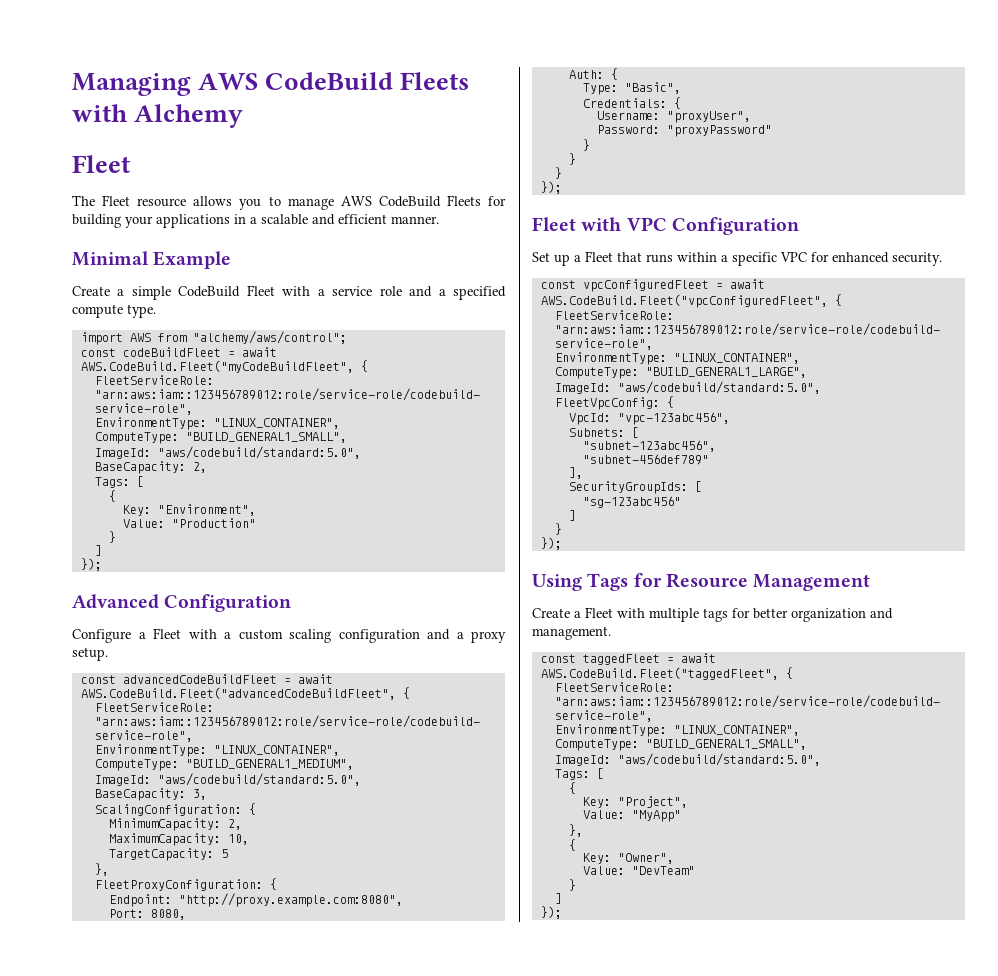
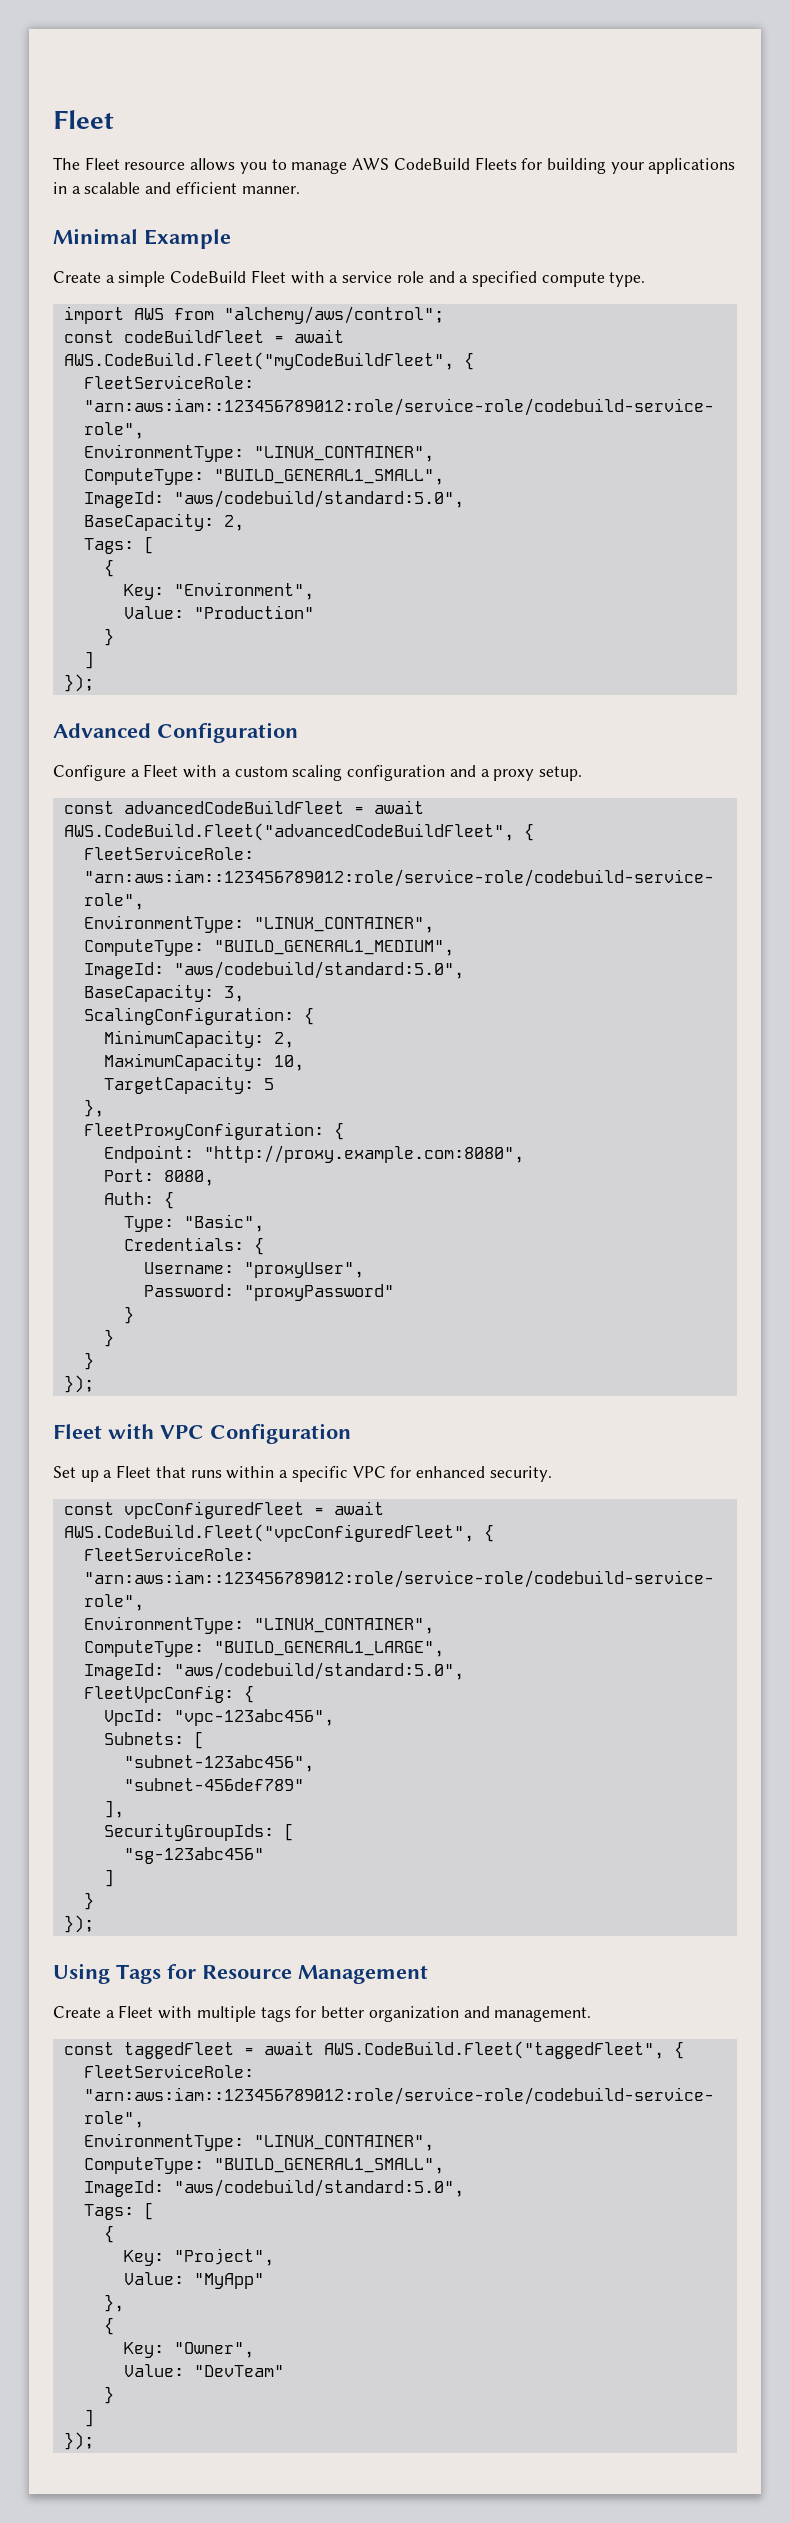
- Managing AWS CodeBuild Fleets with Alchemy

